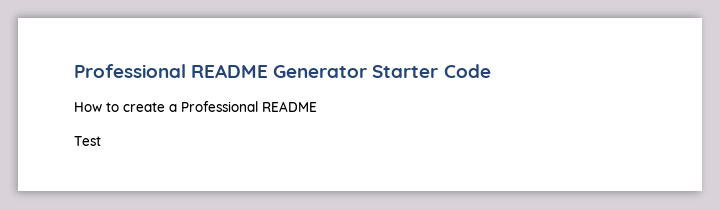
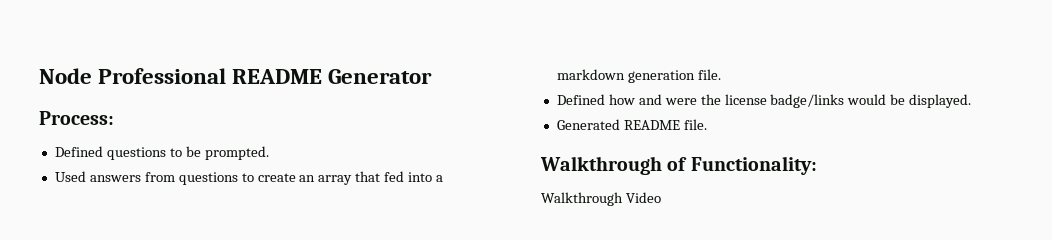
- Professional README Generator Starter Code
- How to create a Professional README
- Test
+ Node Professional README Generator
+ Process:
+ Defined questions to be prompted.
+ Used answers from questions to create an array that fed into a markdown generation file.
+ Defined how and were the license badge/links would be displayed.
+ Generated README file.
+ Walkthrough of Functionality:
+ Walkthrough Video

